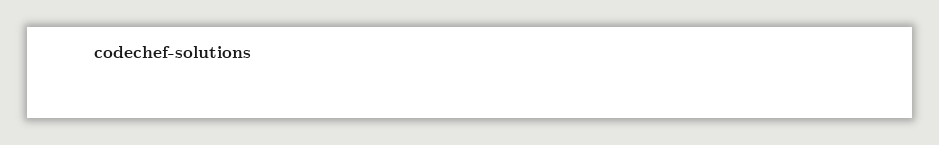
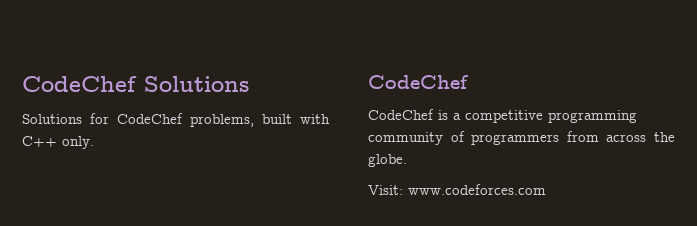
- codechef-solutions
+ CodeChef Solutions
+ Solutions for CodeChef problems, built with C++ only.
+ CodeChef
+ CodeChef is a competitive programming community of programmers from across the globe.
+ Visit: www.codeforces.com

